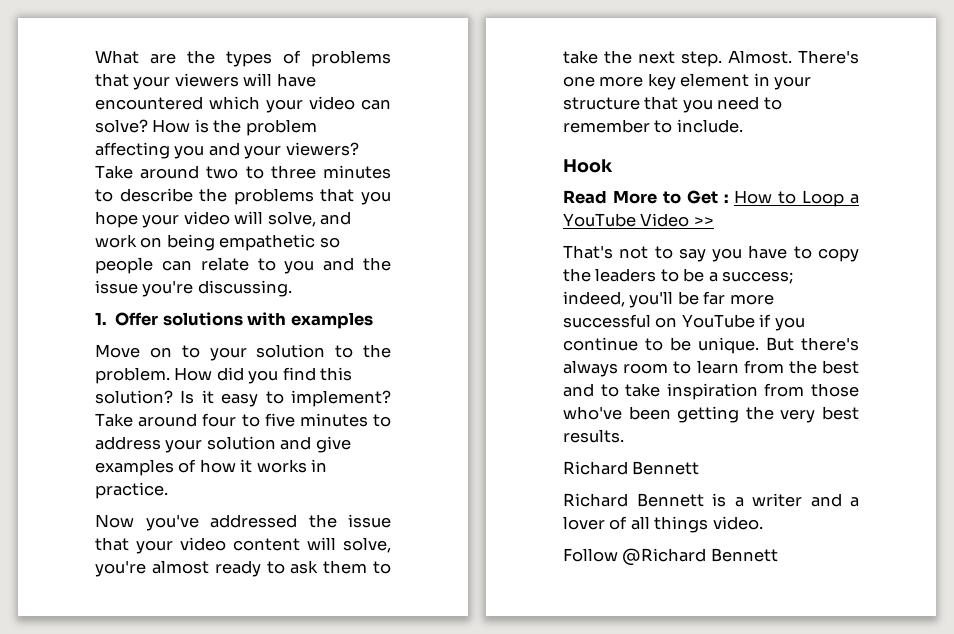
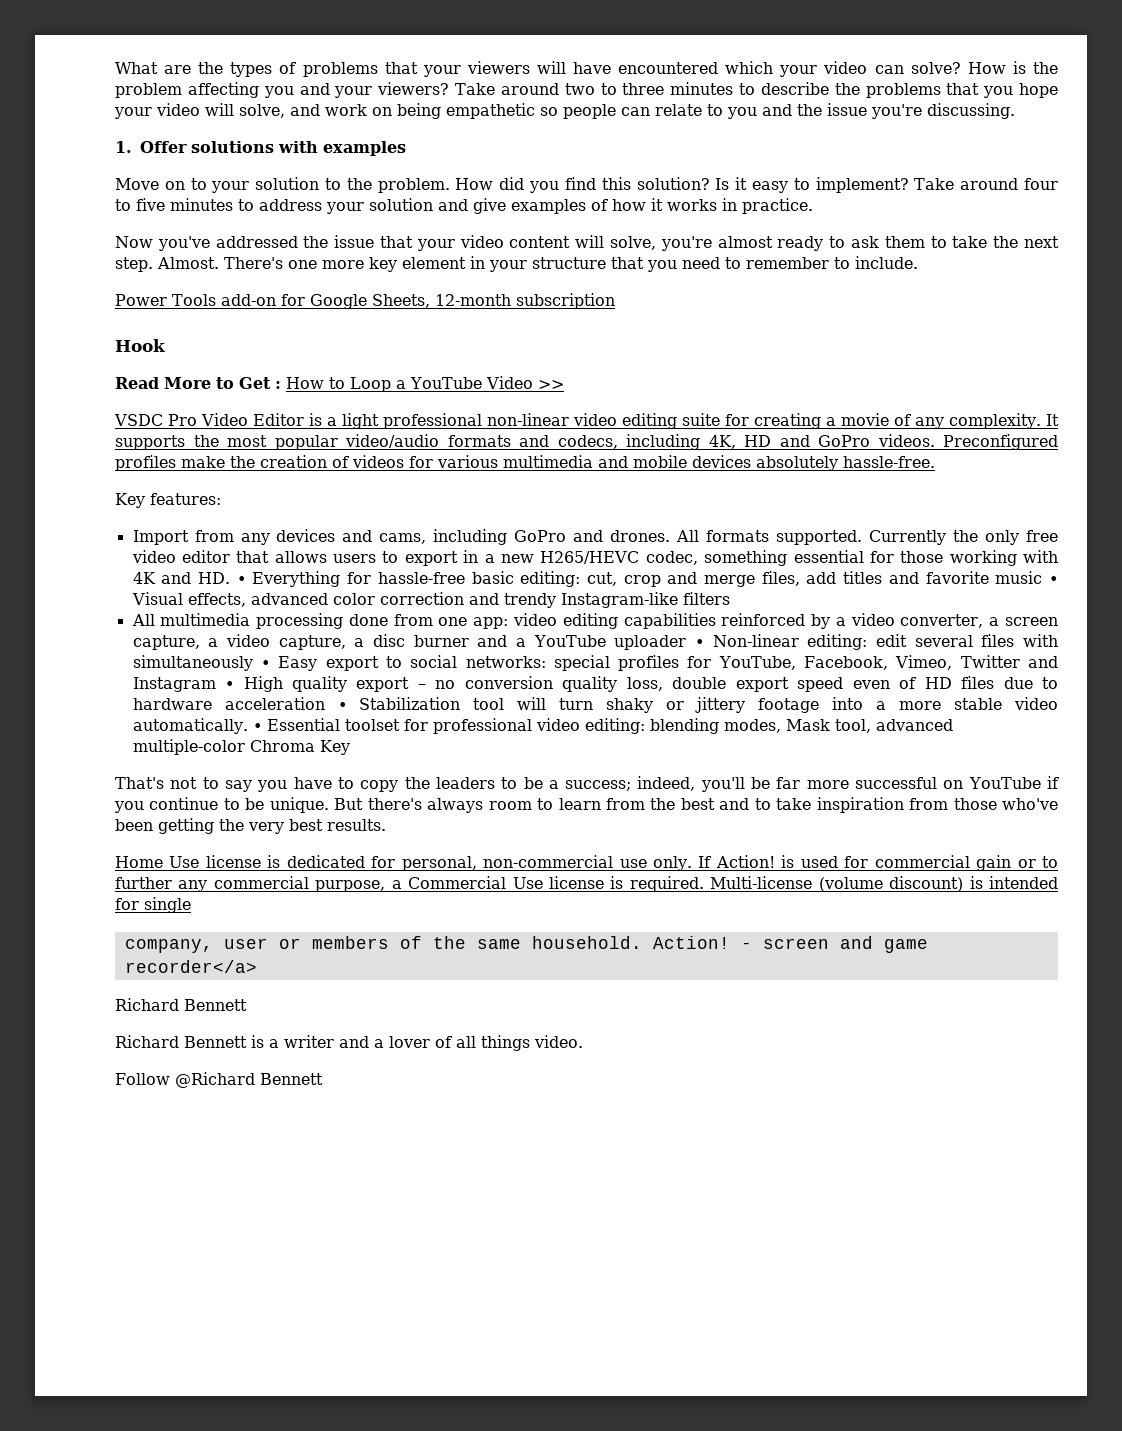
+ Power Tools add-on for Google Sheets, 12-month subscription
+ VSDC Pro Video Editor is a light professional non-linear video editing suite for creating a movie of any complexity. It supports the most popular video/audio formats and codecs, including 4K, HD and GoPro videos. Preconfigured profiles make the creation of videos for various multimedia and mobile devices absolutely hassle-free.
+ Key features:
+ Import from any devices and cams, including GoPro and drones. All formats supported. Сurrently the only free video editor that allows users to export in a new H265/HEVC codec, something essential for those working with 4K and HD. • Everything for hassle-free basic editing: cut, crop and merge files, add titles and favorite music • Visual effects, advanced color correction and trendy Instagram-like filters
+ All multimedia processing done from one app: video editing capabilities reinforced by a video converter, a screen capture, a video capture, a disc burner and a YouTube uploader • Non-linear editing: edit several files with simultaneously • Easy export to social networks: special profiles for YouTube, Facebook, Vimeo, Twitter and Instagram • High quality export – no conversion quality loss, double export speed even of HD files due to hardware acceleration • Stabilization tool will turn shaky or jittery footage into a more stable video automatically. • Essential toolset for professional video editing: blending modes, Mask tool, advanced multiple-color Chroma Key
+ Home Use license is dedicated for personal, non-commercial use only. If Action! is used for commercial gain or to further any commercial purpose, a Commercial Use license is required. Multi-license (volume discount) is intended for single
+ company, user or members of the same household. Action! - screen and game recorder</a>

